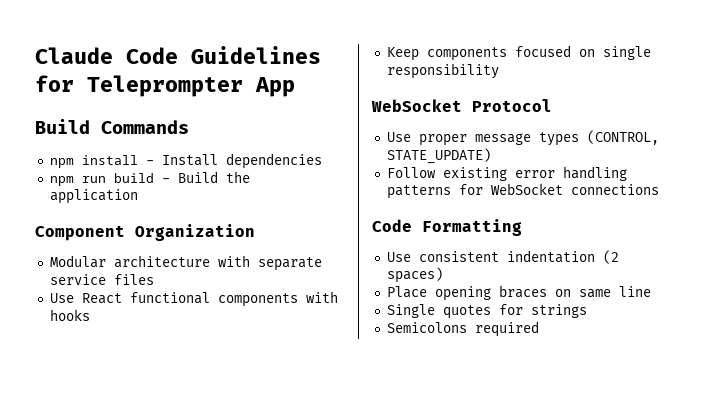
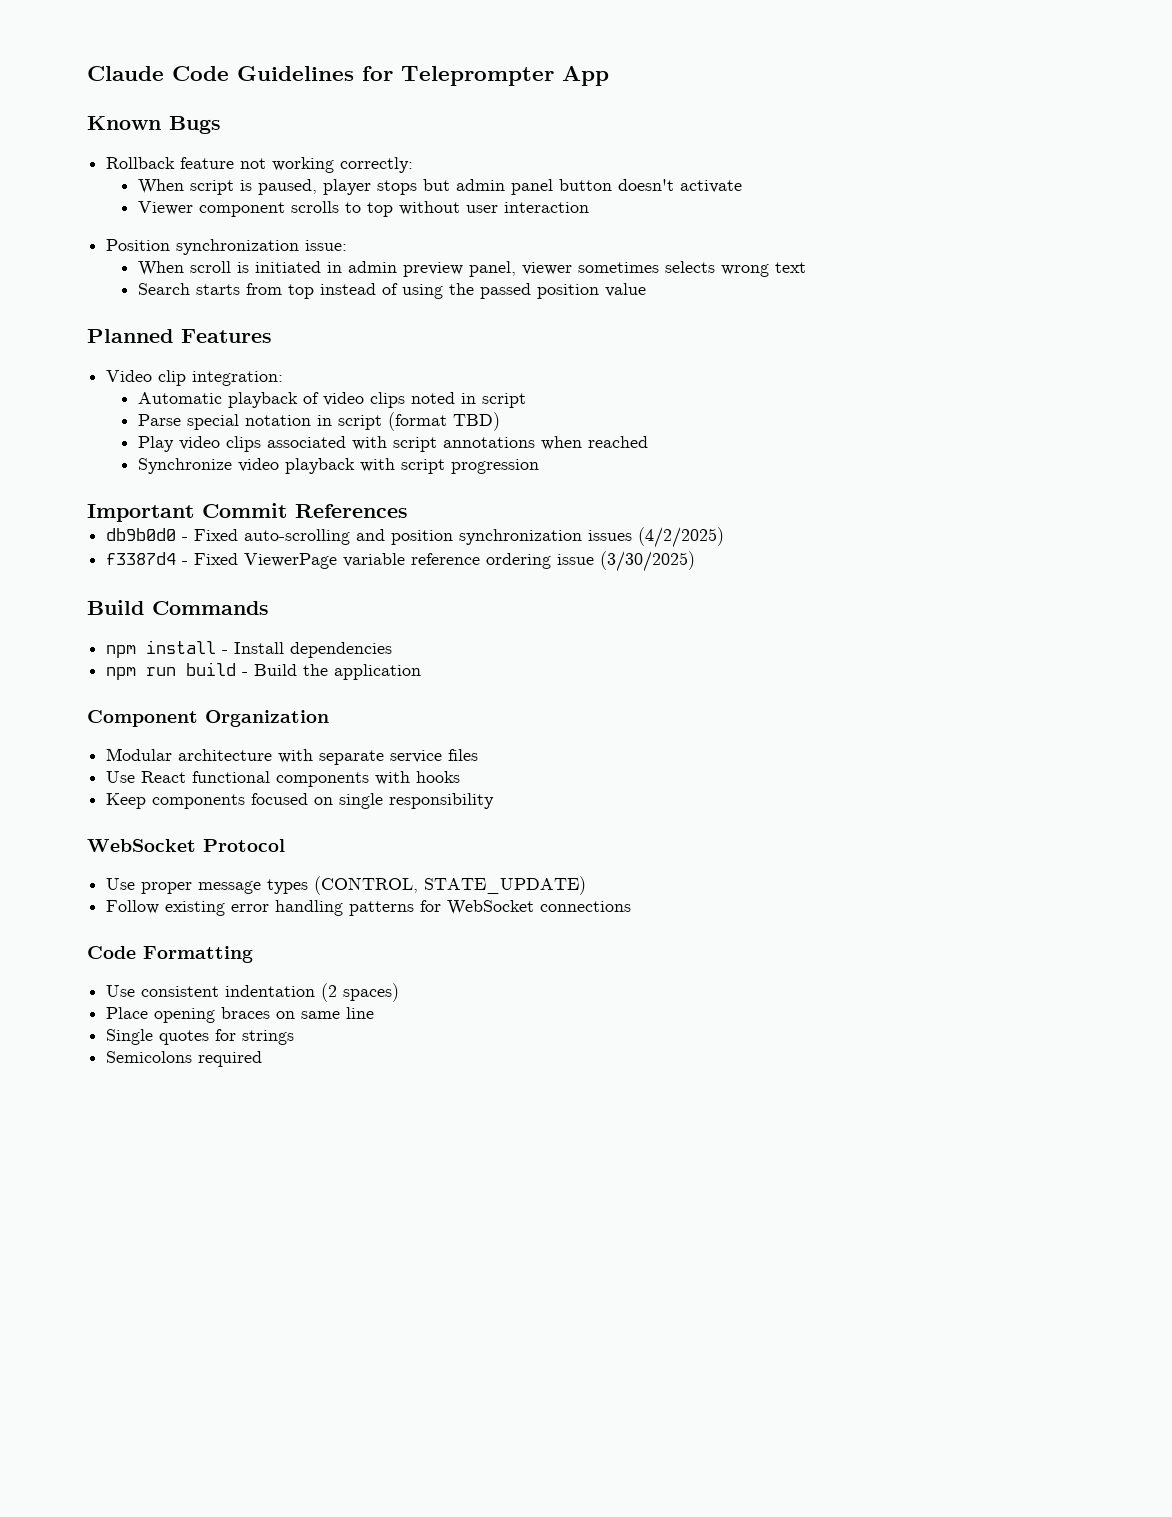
+ Known Bugs
+ Rollback feature not working correctly:
+ When script is paused, player stops but admin panel button doesn't activate
+ Viewer component scrolls to top without user interaction
+ Position synchronization issue:
+ When scroll is initiated in admin preview panel, viewer sometimes selects wrong text
+ Search starts from top instead of using the passed position value
+ Planned Features
+ Video clip integration:
+ Automatic playback of video clips noted in script
+ Parse special notation in script (format TBD)
+ Play video clips associated with script annotations when reached
+ Synchronize video playback with script progression
+ Important Commit References
+ db9b0d0 - Fixed auto-scrolling and position synchronization issues (4/2/2025)
+ f3387d4 - Fixed ViewerPage variable reference ordering issue (3/30/2025)

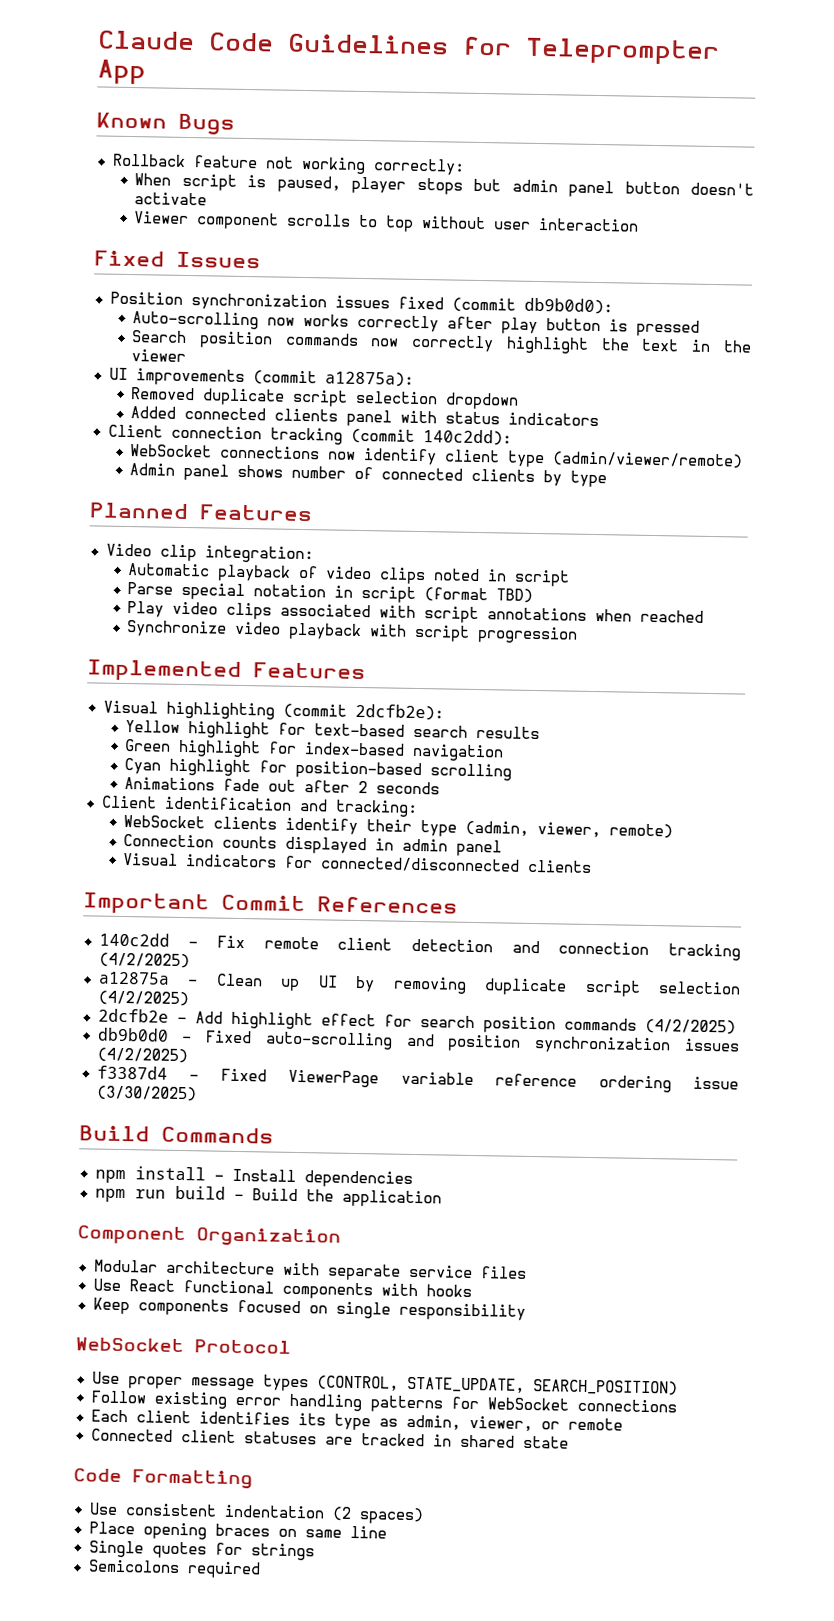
+ Fixed Issues
- Position synchronization issue:
- When scroll is initiated in admin preview panel, viewer sometimes selects wrong text
- Search starts from top instead of using the passed position value
+ Position synchronization issues fixed (commit db9b0d0):
+ Auto-scrolling now works correctly after play button is pressed
+ Search position commands now correctly highlight the text in the viewer
+ UI improvements (commit a12875a):
+ Removed duplicate script selection dropdown
+ Added connected clients panel with status indicators
+ Client connection tracking (commit 140c2dd):
+ WebSocket connections now identify client type (admin/viewer/remote)
+ Admin panel shows number of connected clients by type
+ Implemented Features
+ Visual highlighting (commit 2dcfb2e):
+ Yellow highlight for text-based search results
+ Green highlight for index-based navigation
+ Cyan highlight for position-based scrolling
+ Animations fade out after 2 seconds
+ Client identification and tracking:
+ WebSocket clients identify their type (admin, viewer, remote)
+ Connection counts displayed in admin panel
+ Visual indicators for connected/disconnected clients
  Important Commit References
+ 140c2dd - Fix remote client detection and connection tracking (4/2/2025)
+ a12875a - Clean up UI by removing duplicate script selection (4/2/2025)
+ 2dcfb2e - Add highlight effect for search position commands (4/2/2025)
- Use proper message types (CONTROL, STATE_UPDATE)
+ Use proper message types (CONTROL, STATE_UPDATE, SEARCH_POSITION)
+ Each client identifies its type as admin, viewer, or remote
+ Connected client statuses are tracked in shared state

